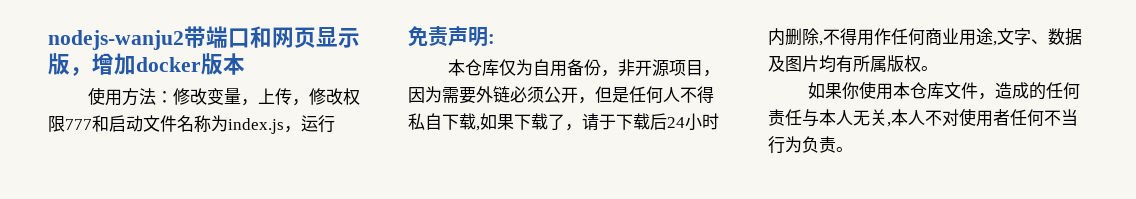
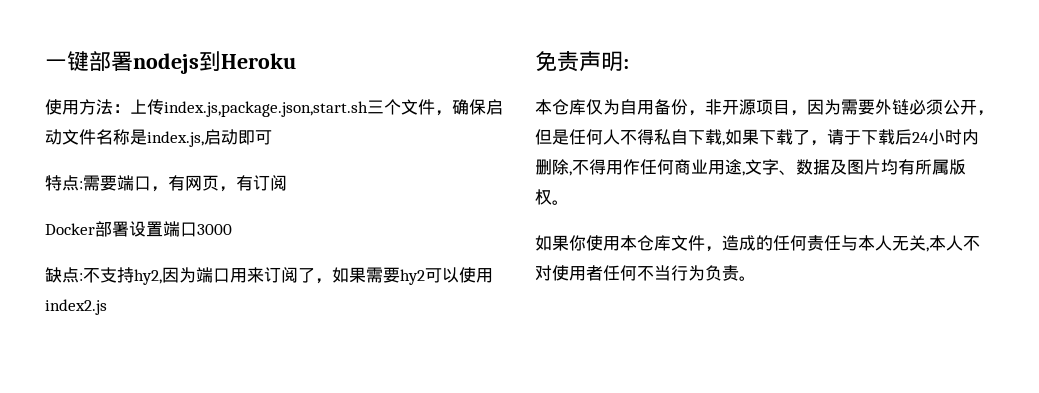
- nodejs-wanju2带端口和网页显示版，增加docker版本
- 使用方法：修改变量，上传，修改权限777和启动文件名称为index.js，运行
+ 一键部署nodejs到Heroku
+ 使用方法：上传index.js,package.json,start.sh三个文件，确保启动文件名称是index.js,启动即可
+ 特点:需要端口，有网页，有订阅
+ Docker部署设置端口3000
+ 缺点:不支持hy2,因为端口用来订阅了，如果需要hy2可以使用index2.js

